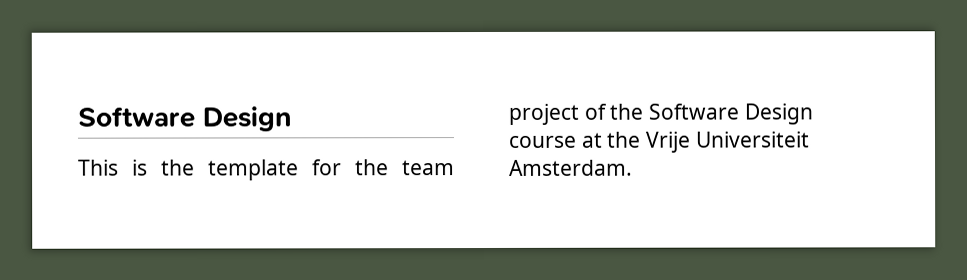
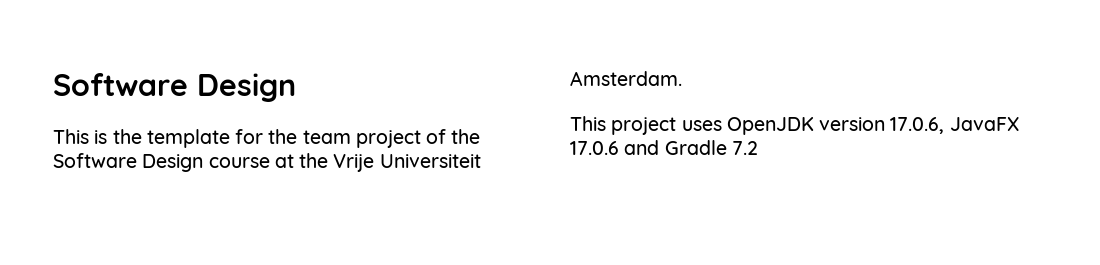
+ This project uses OpenJDK version 17.0.6, JavaFX 17.0.6 and Gradle 7.2

